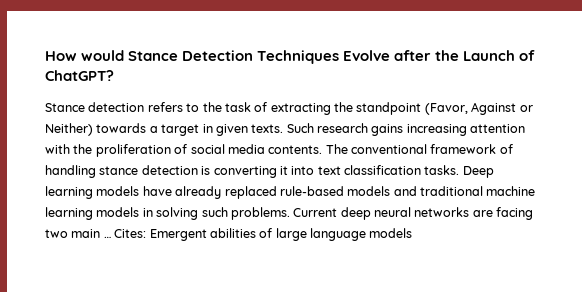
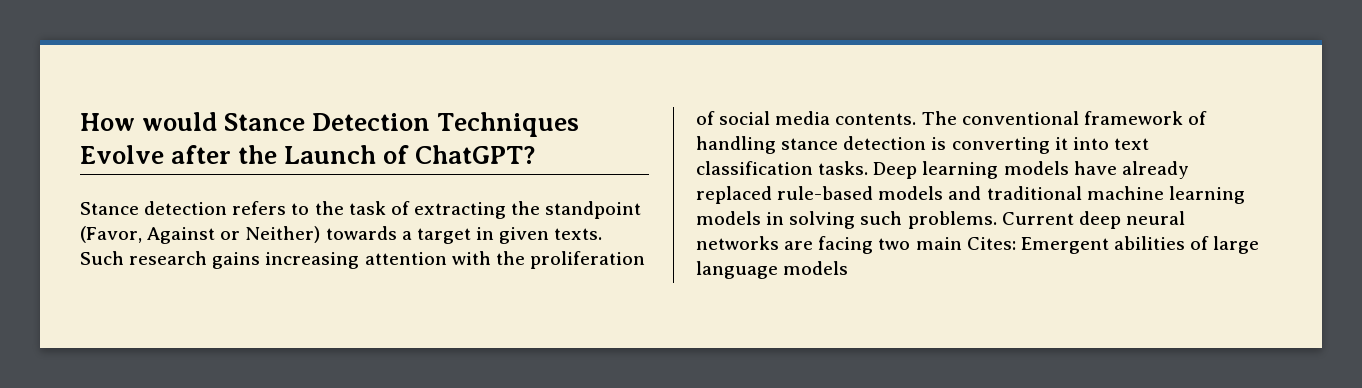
- Current deep neural networks are facing two main … Cites: Emergent abilities of large language models
+ Current deep neural networks are facing two main Cites: Emergent abilities of large language models

